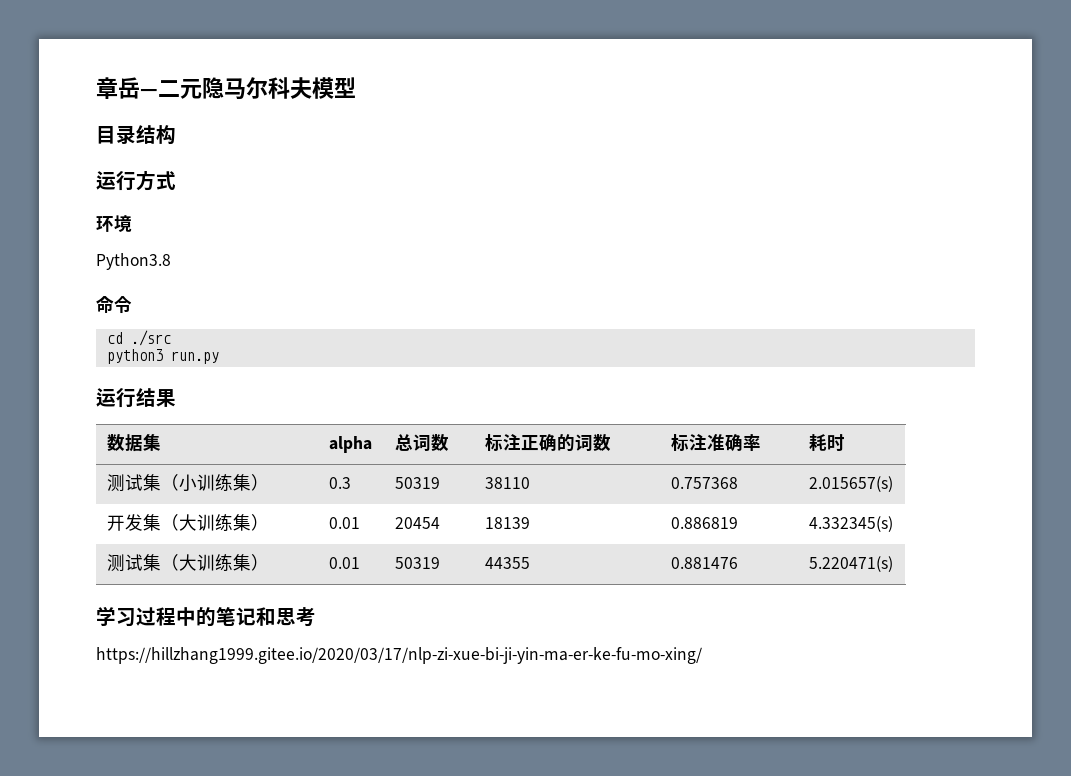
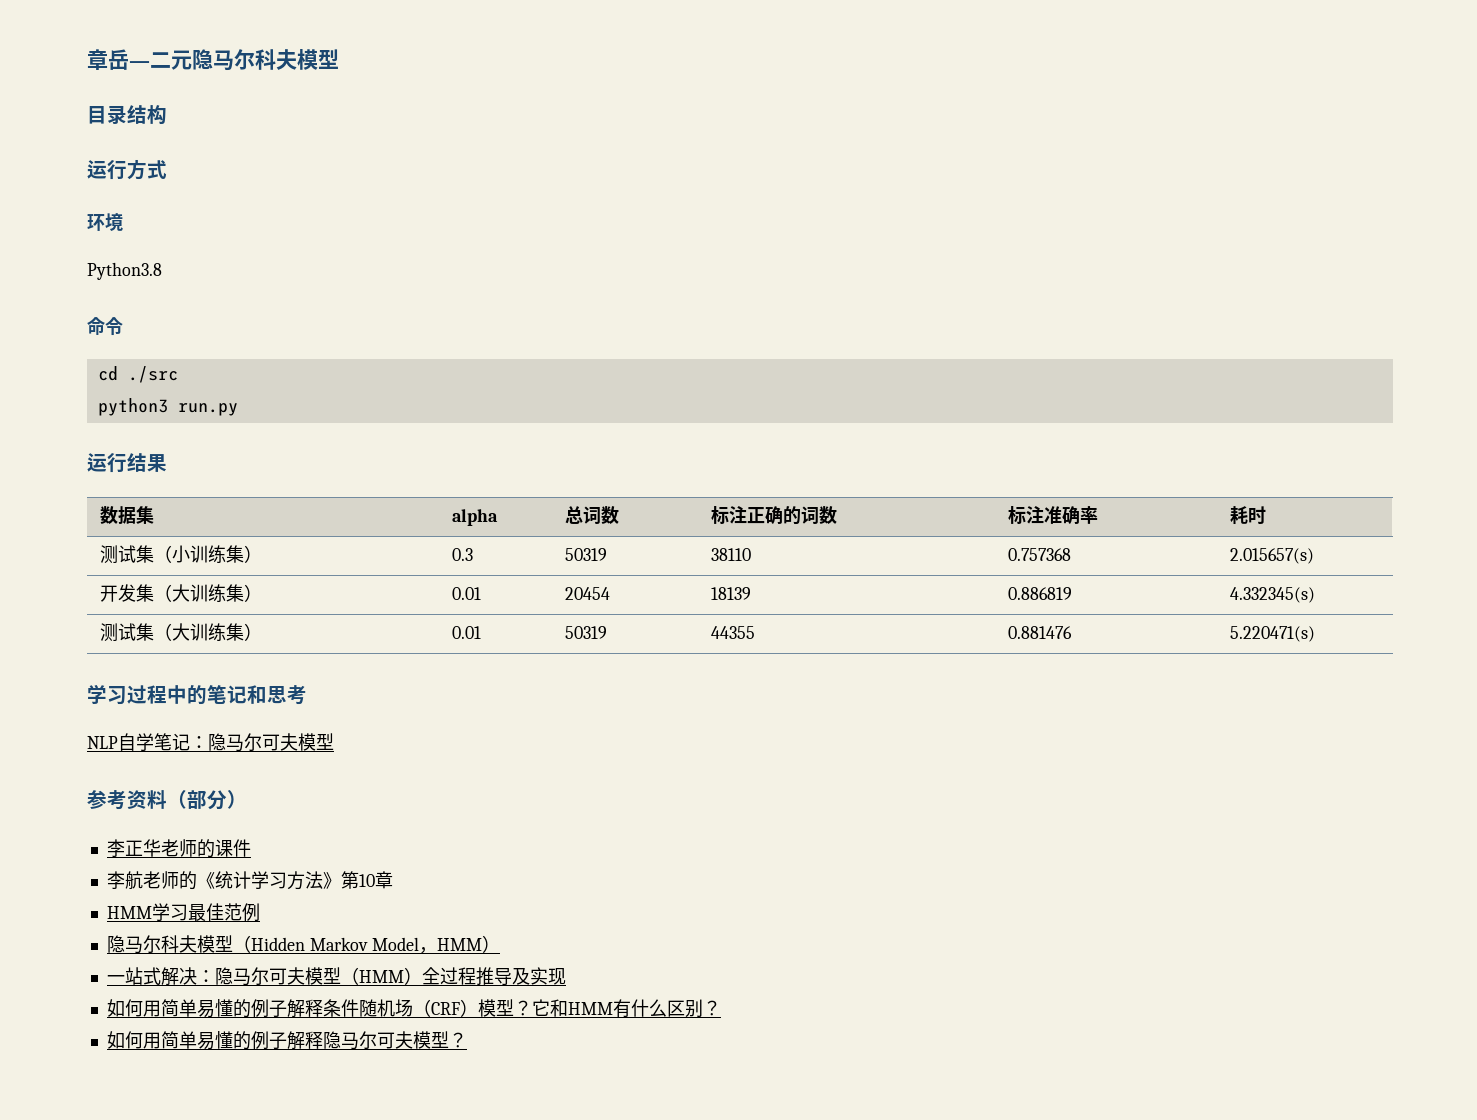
- https://hillzhang1999.gitee.io/2020/03/17/nlp-zi-xue-bi-ji-yin-ma-er-ke-fu-mo-xing/
+ NLP自学笔记：隐马尔可夫模型
+ 参考资料（部分）
+ 李正华老师的课件
+ 李航老师的《统计学习方法》第10章
+ HMM学习最佳范例
+ 隐马尔科夫模型（Hidden Markov Model，HMM）
+ 一站式解决：隐马尔可夫模型（HMM）全过程推导及实现
+ 如何用简单易懂的例子解释条件随机场（CRF）模型？它和HMM有什么区别？
+ 如何用简单易懂的例子解释隐马尔可夫模型？

